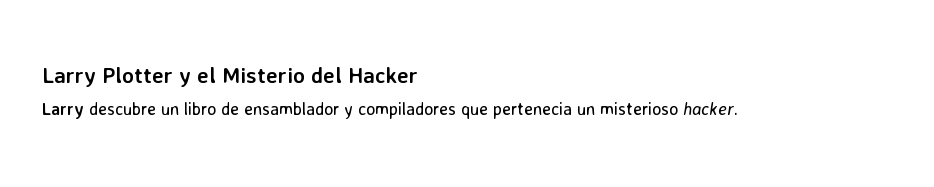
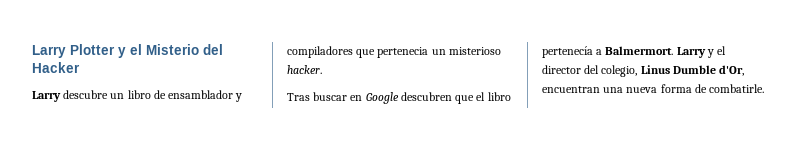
+ Tras buscar en Google descubren que el libro pertenecía a Balmermort. Larry y el director del colegio, Linus Dumble d'Or, encuentran una nueva forma de combatirle.

